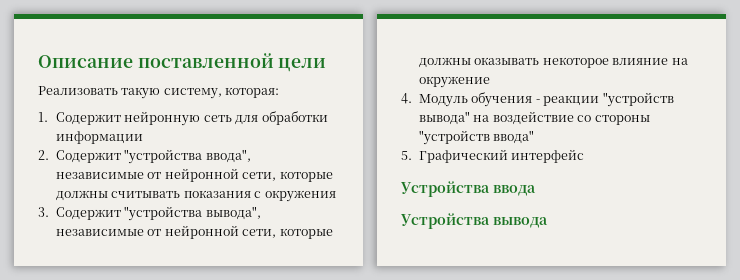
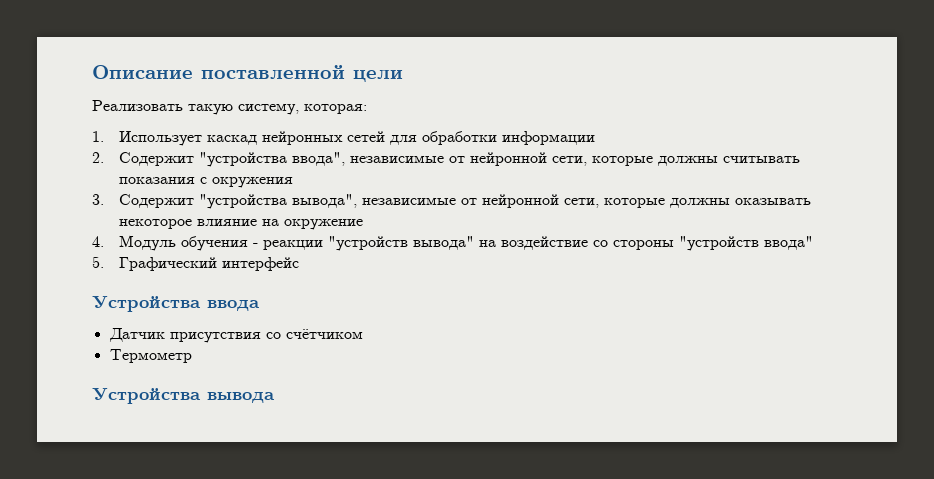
- 1. Содержит нейронную сеть для обработки информации
+ 1. Использует каскад нейронных сетей для обработки информации
+ Датчик присутствия со счётчиком
+ Термометр

